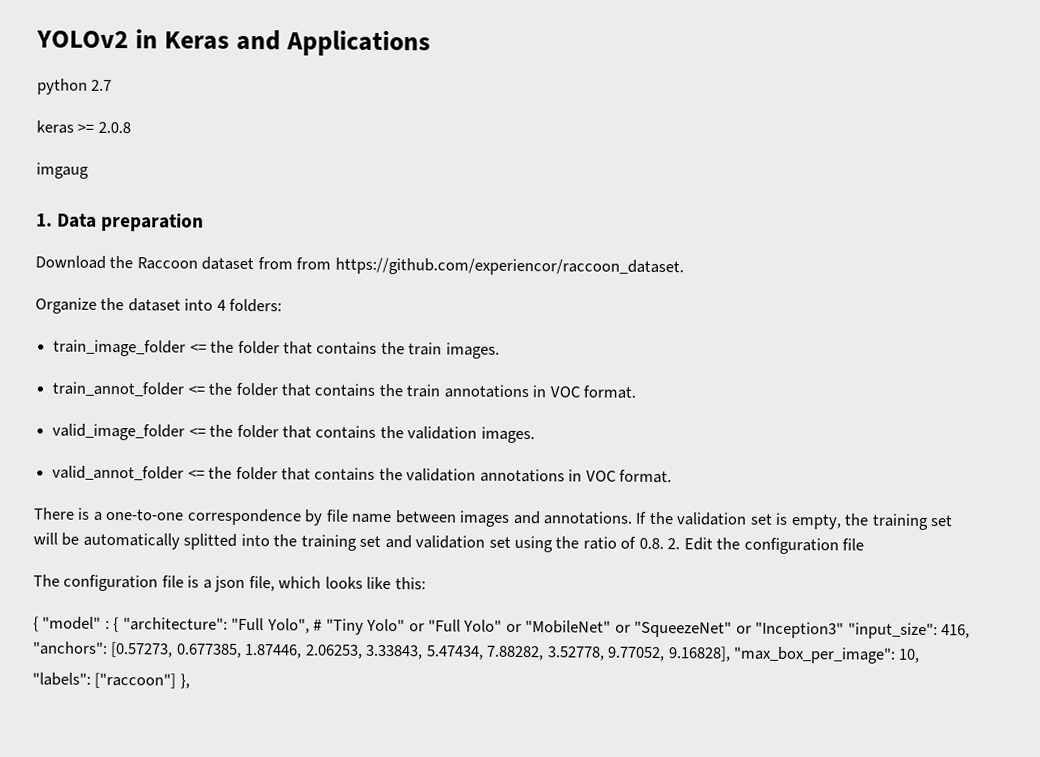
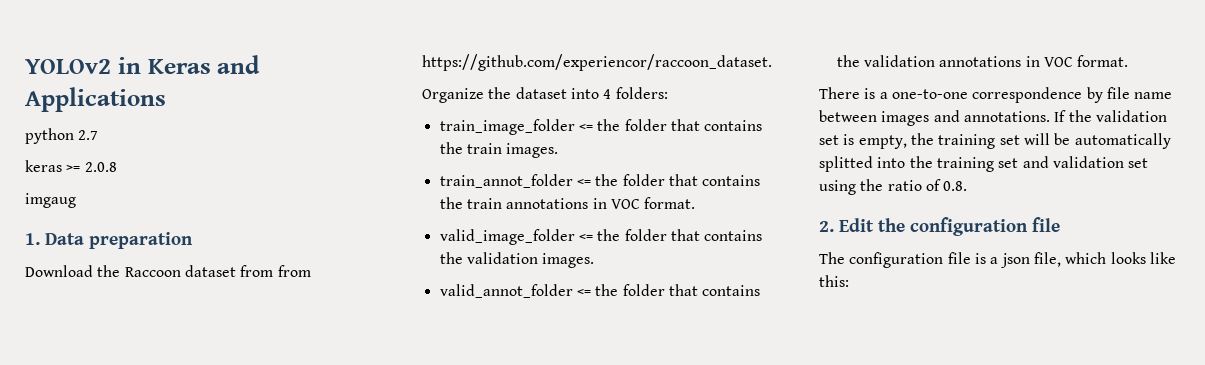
- If the validation set is empty, the training set will be automatically splitted into the training set and validation set using the ratio of 0.8. 2. Edit the configuration file
+ If the validation set is empty, the training set will be automatically splitted into the training set and validation set using the ratio of 0.8.
+ 2. Edit the configuration file
- { "model" : { "architecture": "Full Yolo", # "Tiny Yolo" or "Full Yolo" or "MobileNet" or "SqueezeNet" or "Inception3" "input_size": 416, "anchors": [0.57273, 0.677385, 1.87446, 2.06253, 3.33843, 5.47434, 7.88282, 3.52778, 9.77052, 9.16828], "max_box_per_image": 10,
- "labels": ["raccoon"] },

